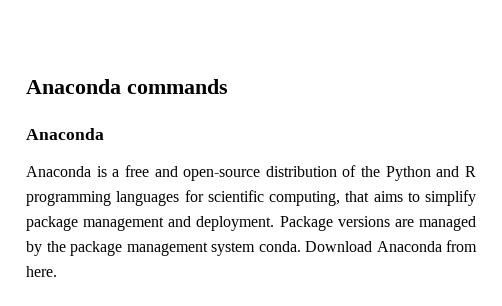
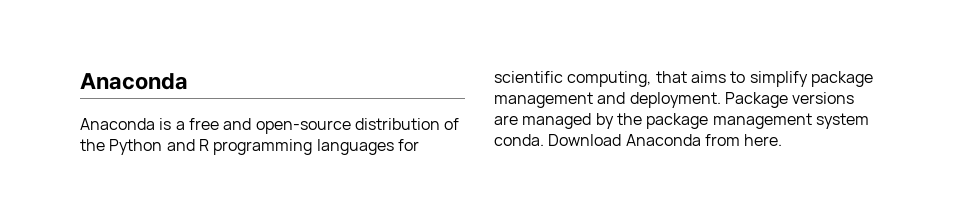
- Anaconda commands

